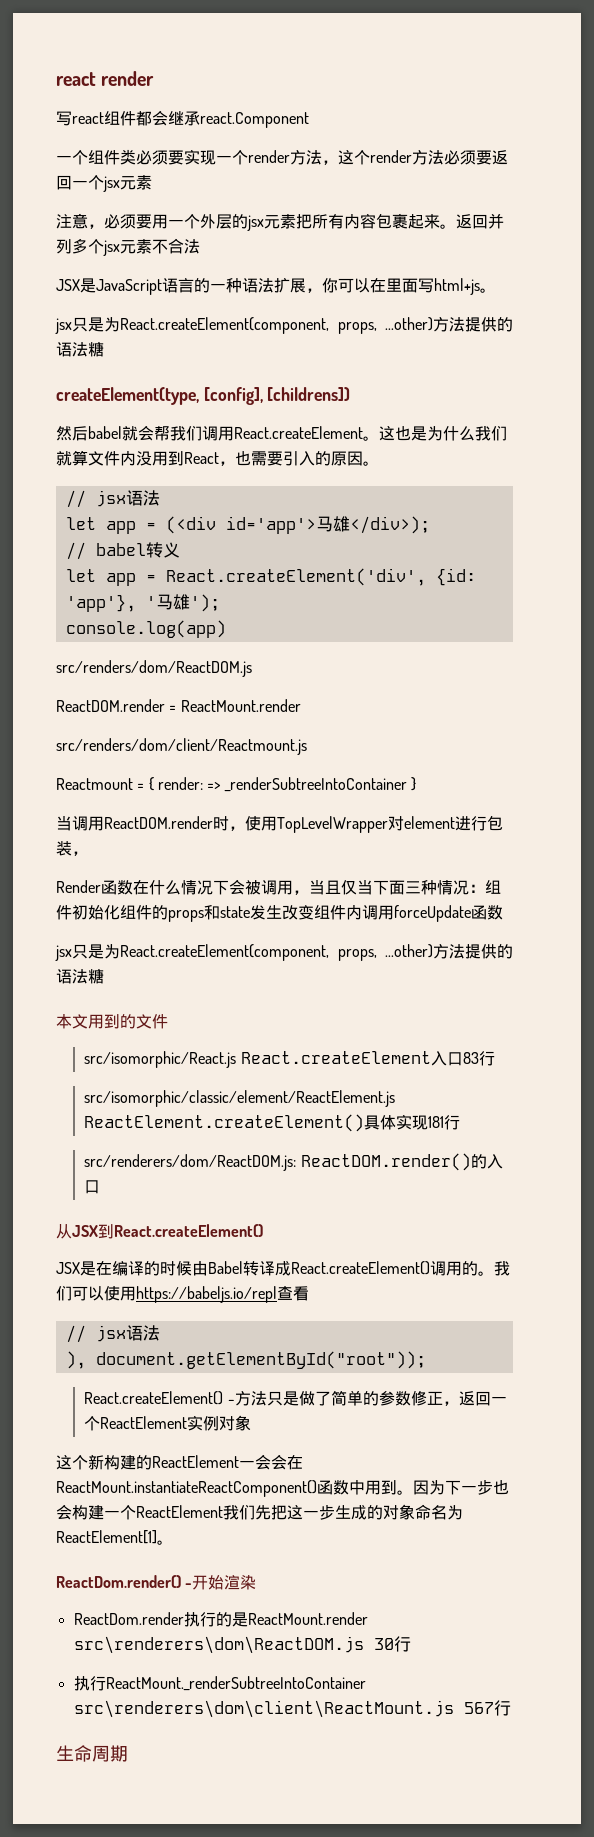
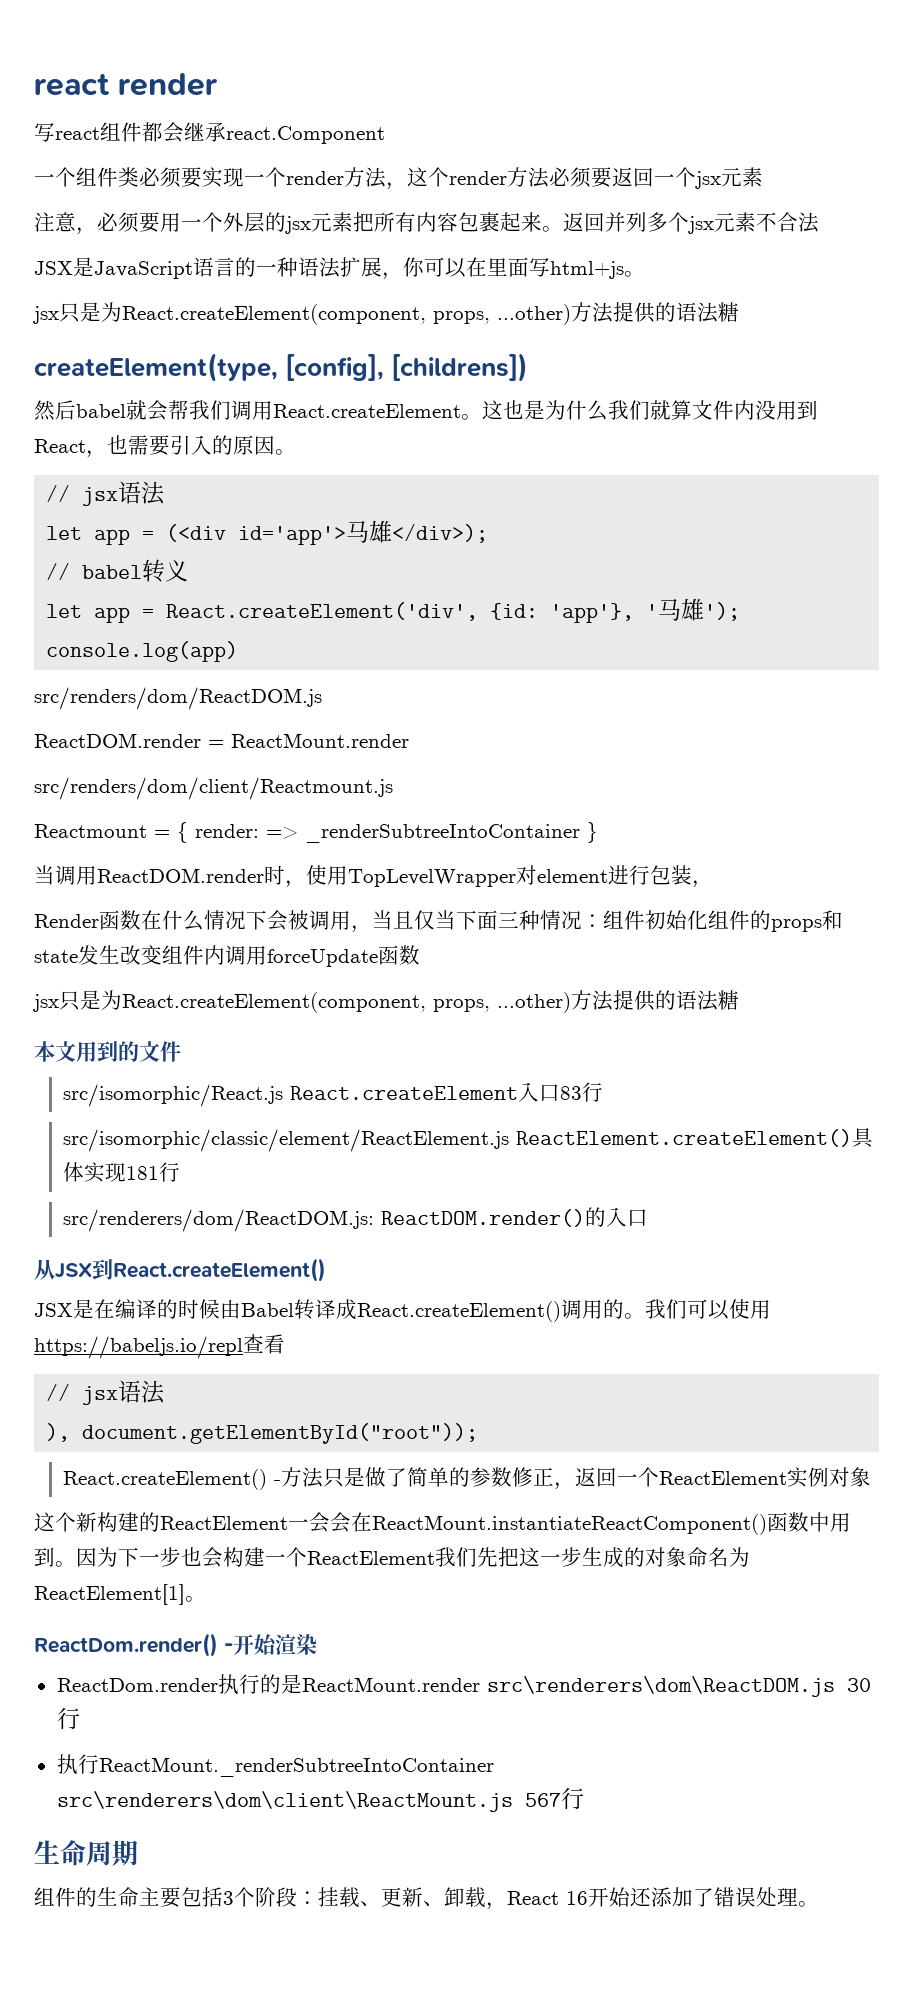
+ 组件的生命主要包括3个阶段：挂载、更新、卸载，React 16开始还添加了错误处理。

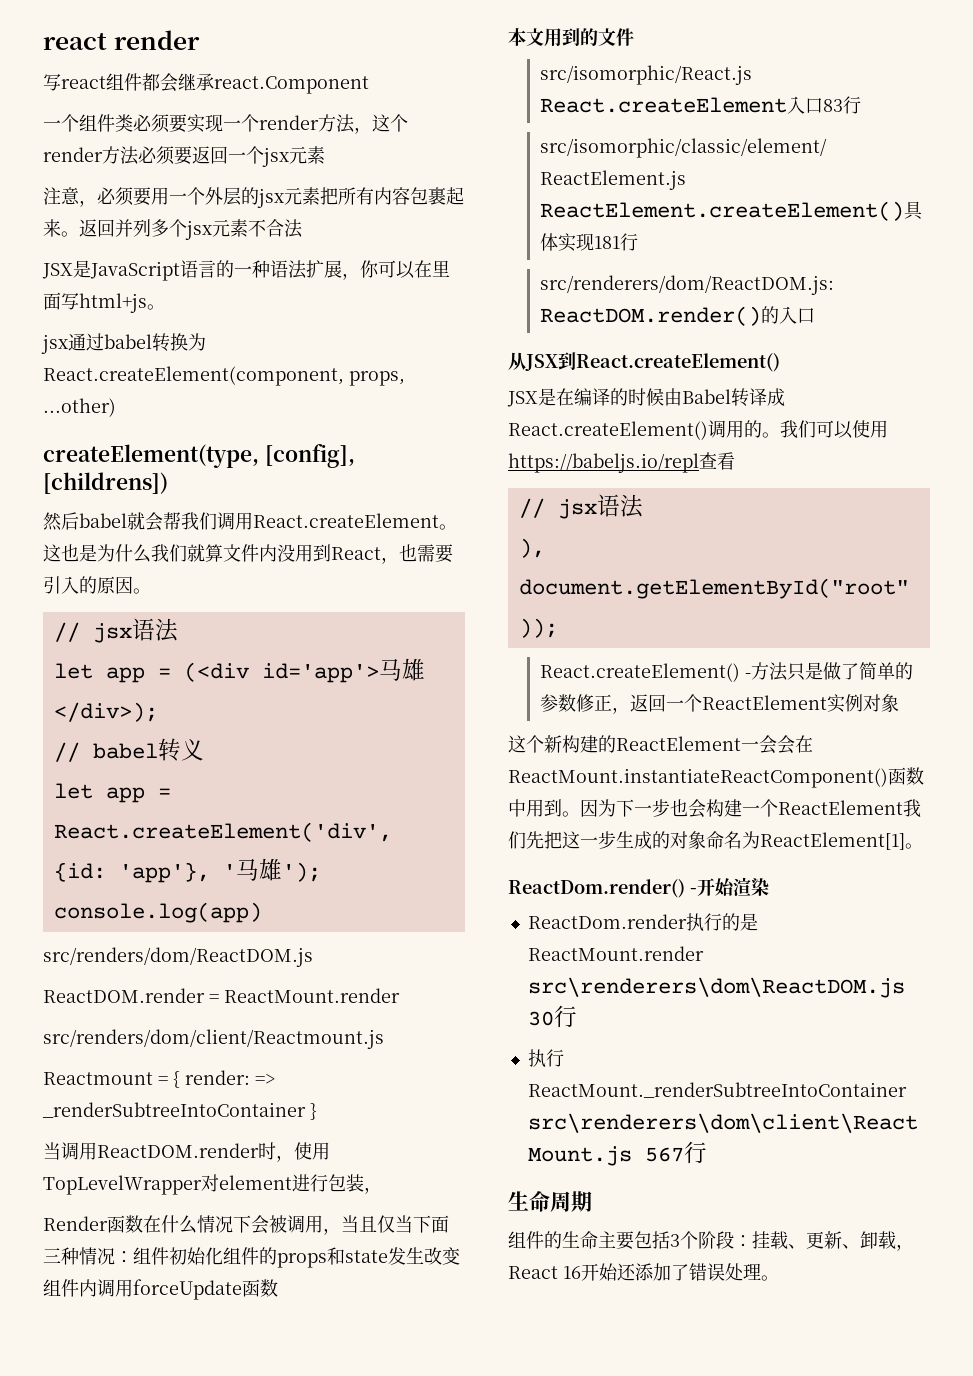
  JSX是JavaScript语言的一种语法扩展，你可以在里面写html+js。
- jsx只是为React.createElement(component, props, ...other)方法提供的语法糖
+ jsx通过babel转换为React.createElement(component, props, ...other)
  Render函数在什么情况下会被调用，当且仅当下面三种情况：组件初始化组件的props和state发生改变组件内调用forceUpdate函数
- jsx只是为React.createElement(component, props, ...other)方法提供的语法糖

